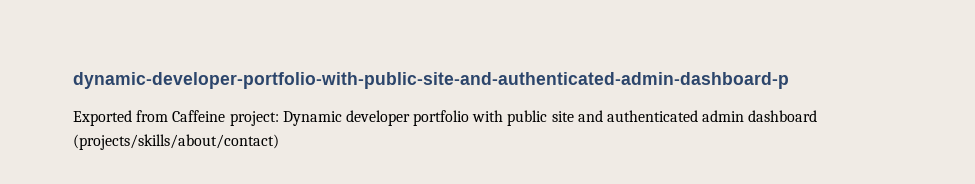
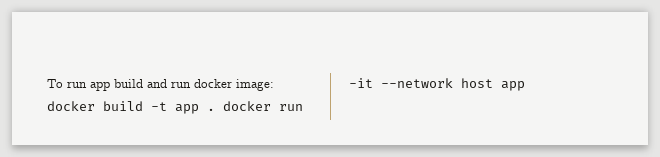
- dynamic-developer-portfolio-with-public-site-and-authenticated-admin-dashboard-p
- Exported from Caffeine project: Dynamic developer portfolio with public site and authenticated admin dashboard (projects/skills/about/contact)
+ To run app build and run docker image: docker build -t app . docker run -it --network host app

